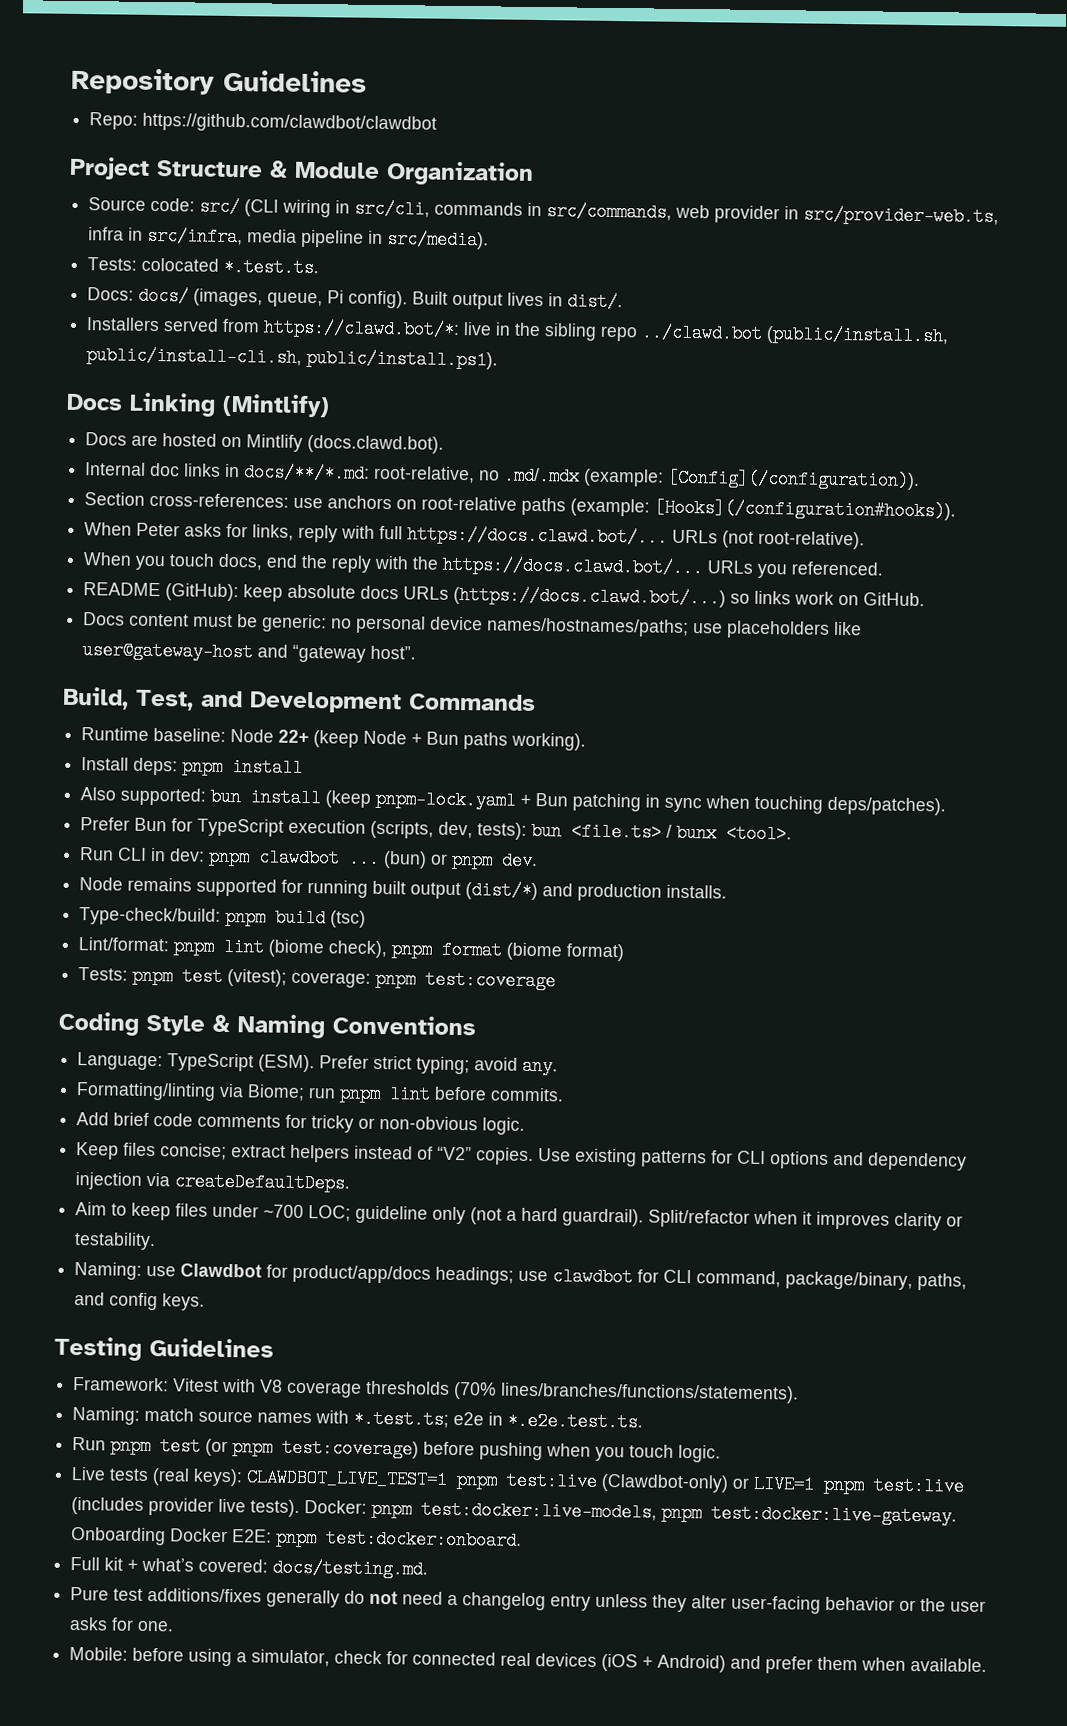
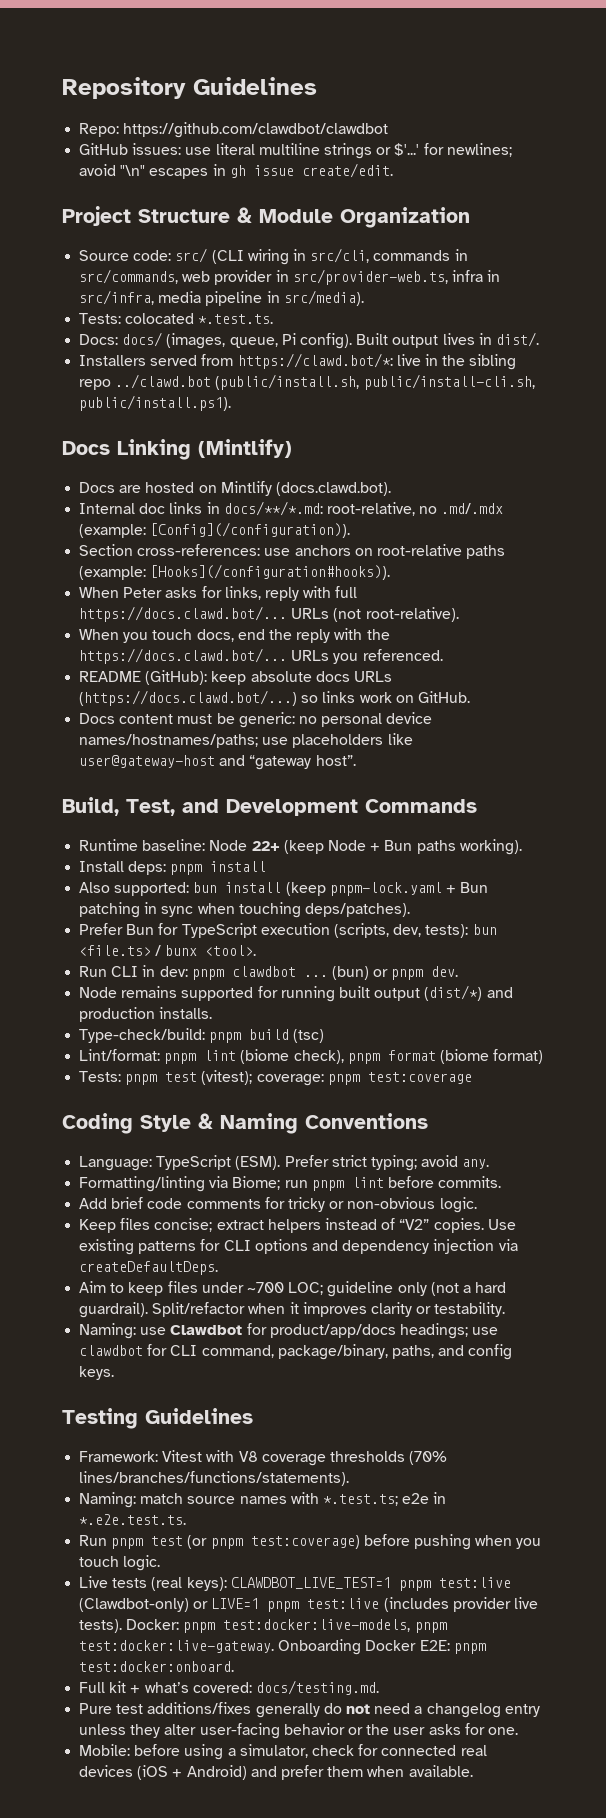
+ GitHub issues: use literal multiline strings or $'...' for newlines; avoid "\n" escapes in gh issue create/edit.

